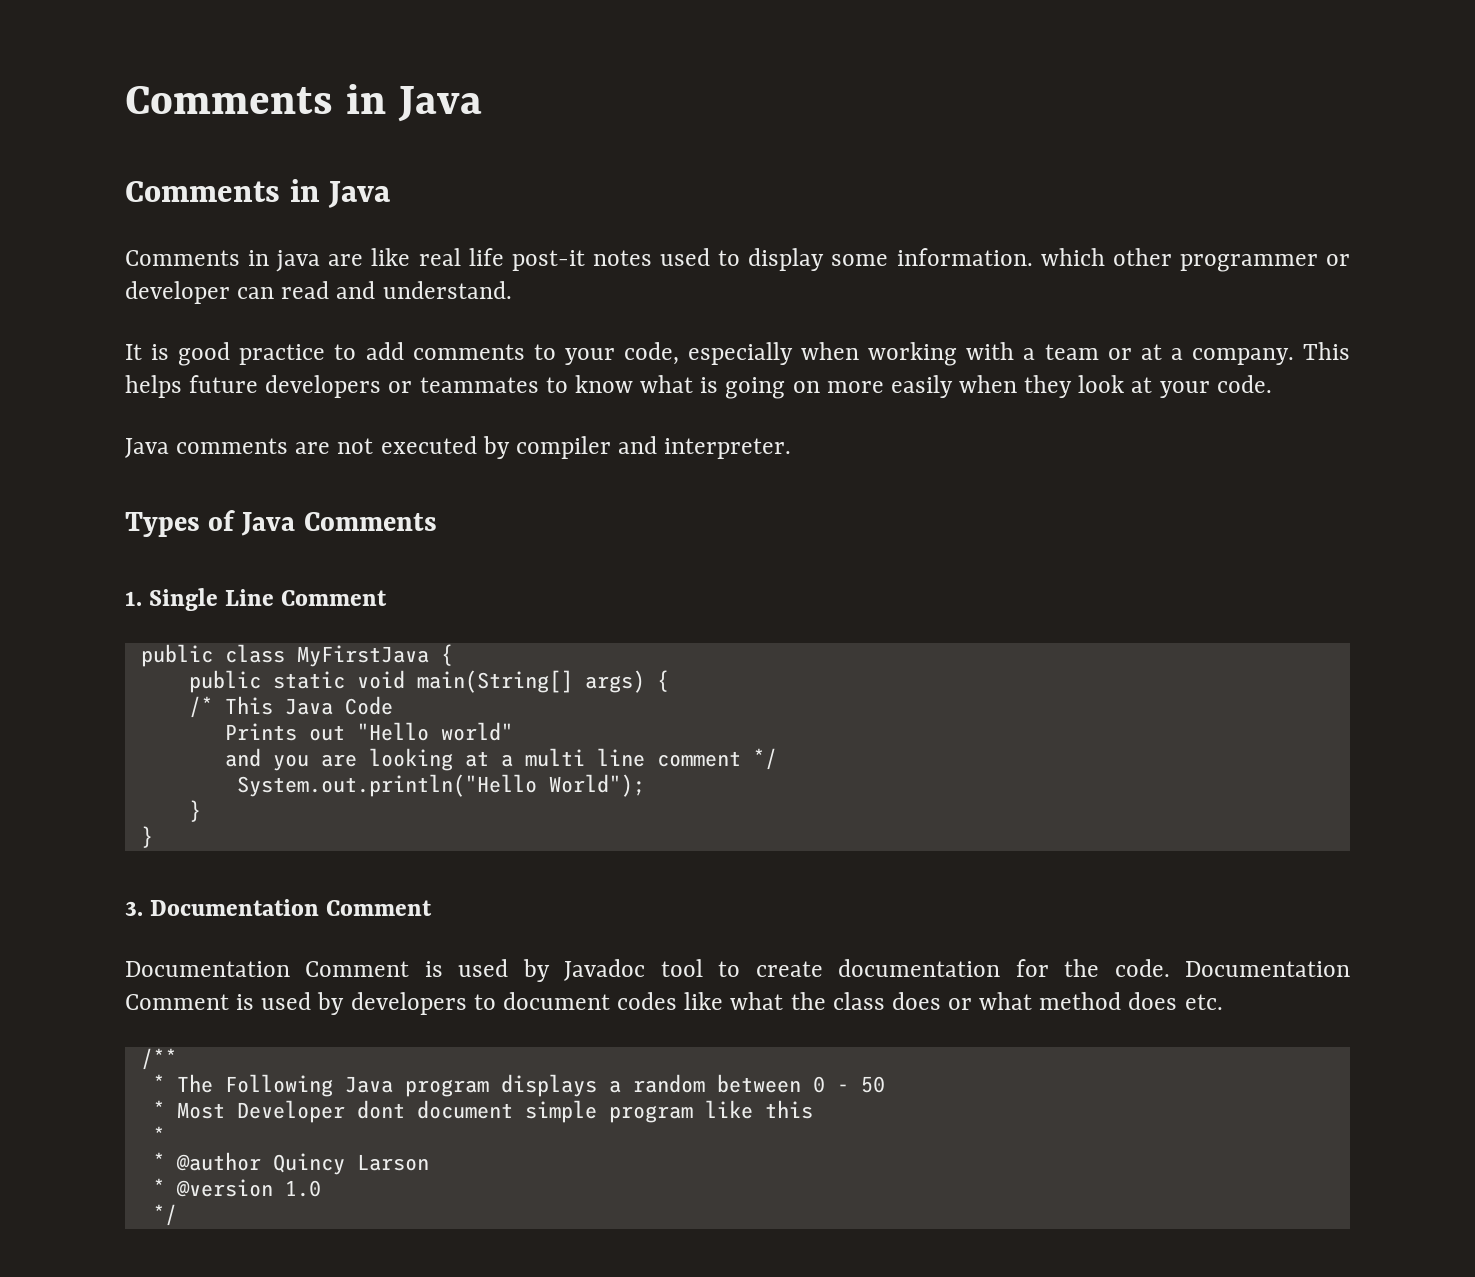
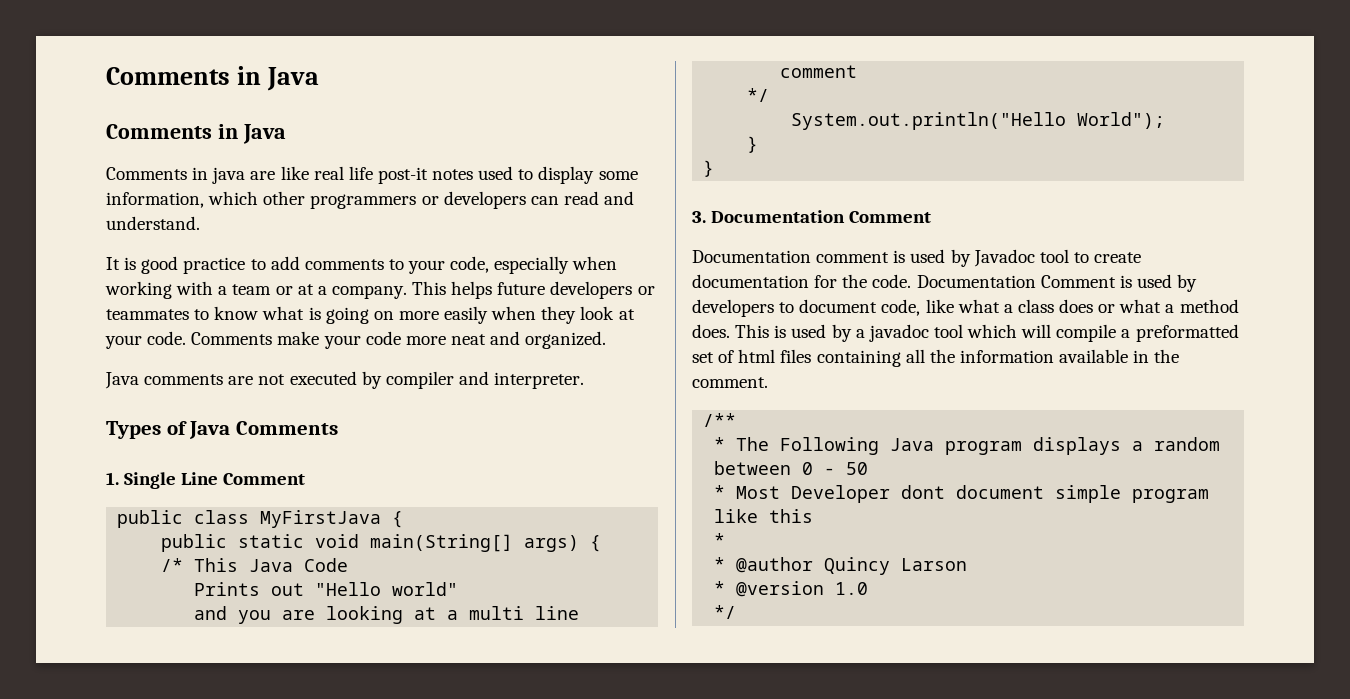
- Comments in java are like real life post-it notes used to display some information. which other programmer or developer can read and understand.
+ Comments in java are like real life post-it notes used to display some information, which other programmers or developers can read and understand.
+ Comments make your code more neat and organized.
- and you are looking at a multi line comment */
+ and you are looking at a multi line comment
+ */
- Documentation Comment is used by Javadoc tool to create documentation for the code.
+ Documentation comment is used by Javadoc tool to create documentation for the code.
- Documentation Comment is used by developers to document codes like what the class does or what method does etc.
+ Documentation Comment is used by developers to document code, like what a class does or what a method does. This is used by a javadoc tool which will compile a preformatted set of html files containing all the information available in the comment.

